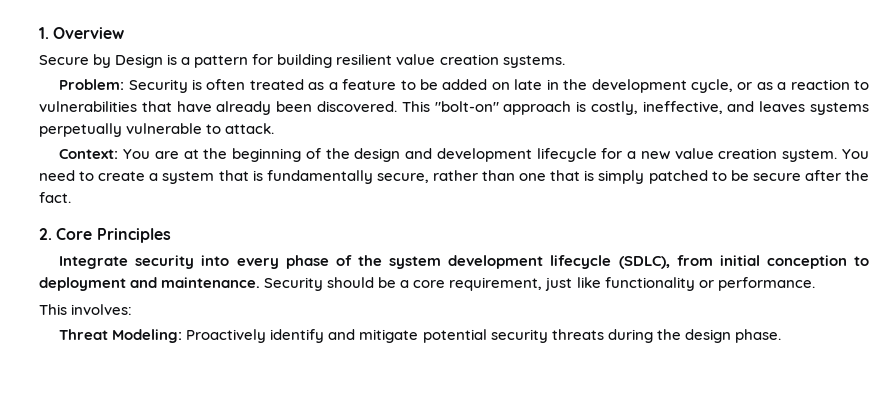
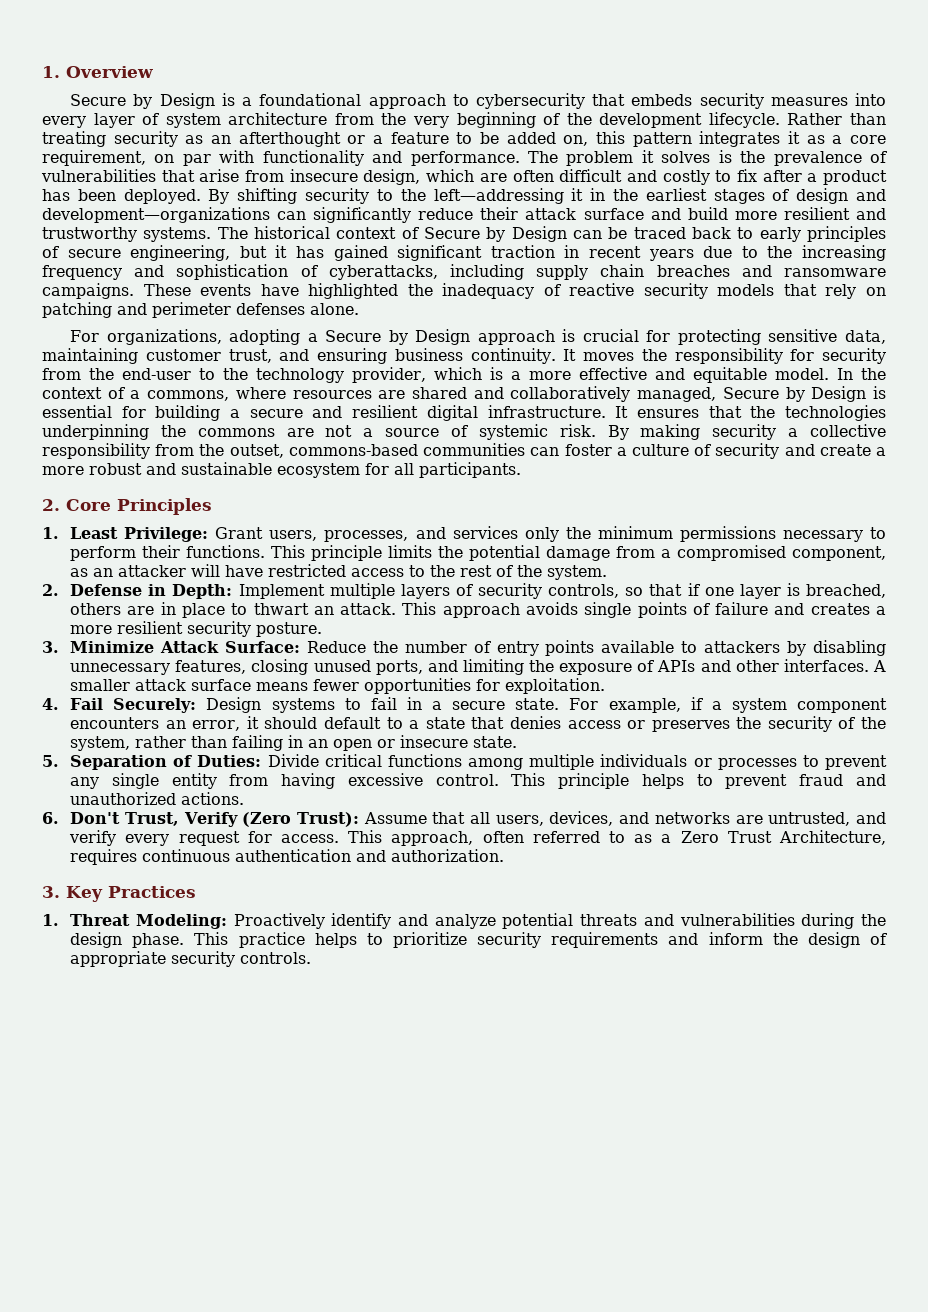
- Secure by Design is a pattern for building resilient value creation systems.
- Problem: Security is often treated as a feature to be added on late in the development cycle, or as a reaction to vulnerabilities that have already been discovered. This "bolt-on" approach is costly, ineffective, and leaves systems perpetually vulnerable to attack.
- Context: You are at the beginning of the design and development lifecycle for a new value creation system. You need to create a system that is fundamentally secure, rather than one that is simply patched to be secure after the fact.
+ Secure by Design is a foundational approach to cybersecurity that embeds security measures into every layer of system architecture from the very beginning of the development lifecycle. Rather than treating security as an afterthought or a feature to be added on, this pattern integrates it as a core requirement, on par with functionality and performance. The problem it solves is the prevalence of vulnerabilities that arise from insecure design, which are often difficult and costly to fix after a product has been deployed. By shifting security to the left—addressing it in the earliest stages of design and development—organizations can significantly reduce their attack surface and build more resilient and trustworthy systems. The historical context of Secure by Design can be traced back to early principles of secure engineering, but it has gained significant traction in recent years due to the increasing frequency and sophistication of cyberattacks, including supply chain breaches and ransomware campaigns. These events have highlighted the inadequacy of reactive security models that rely on patching and perimeter defenses alone.
+ For organizations, adopting a Secure by Design approach is crucial for protecting sensitive data, maintaining customer trust, and ensuring business continuity. It moves the responsibility for security from the end-user to the technology provider, which is a more effective and equitable model. In the context of a commons, where resources are shared and collaboratively managed, Secure by Design is essential for building a secure and resilient digital infrastructure. It ensures that the technologies underpinning the commons are not a source of systemic risk. By making security a collective responsibility from the outset, commons-based communities can foster a culture of security and create a more robust and sustainable ecosystem for all participants.
  2. Core Principles
- Integrate security into every phase of the system development lifecycle (SDLC), from initial conception to deployment and maintenance. Security should be a core requirement, just like functionality or performance.
- This involves:
- Threat Modeling: Proactively identify and mitigate potential security threats during the design phase.
+ 1. Least Privilege: Grant users, processes, and services only the minimum permissions necessary to perform their functions. This principle limits the potential damage from a compromised component, as an attacker will have restricted access to the rest of the system.
+ 2. Defense in Depth: Implement multiple layers of security controls, so that if one layer is breached, others are in place to thwart an attack. This approach avoids single points of failure and creates a more resilient security posture.
+ 3. Minimize Attack Surface: Reduce the number of entry points available to attackers by disabling unnecessary features, closing unused ports, and limiting the exposure of APIs and other interfaces. A smaller attack surface means fewer opportunities for exploitation.
+ 4. Fail Securely: Design systems to fail in a secure state. For example, if a system component encounters an error, it should default to a state that denies access or preserves the security of the system, rather than failing in an open or insecure state.
+ 5. Separation of Duties: Divide critical functions among multiple individuals or processes to prevent any single entity from having excessive control. This principle helps to prevent fraud and unauthorized actions.
+ 6. Don't Trust, Verify (Zero Trust): Assume that all users, devices, and networks are untrusted, and verify every request for access. This approach, often referred to as a Zero Trust Architecture, requires continuous authentication and authorization.
+ 3. Key Practices
+ 1. Threat Modeling: Proactively identify and analyze potential threats and vulnerabilities during the design phase. This practice helps to prioritize security requirements and inform the design of appropriate security controls.

